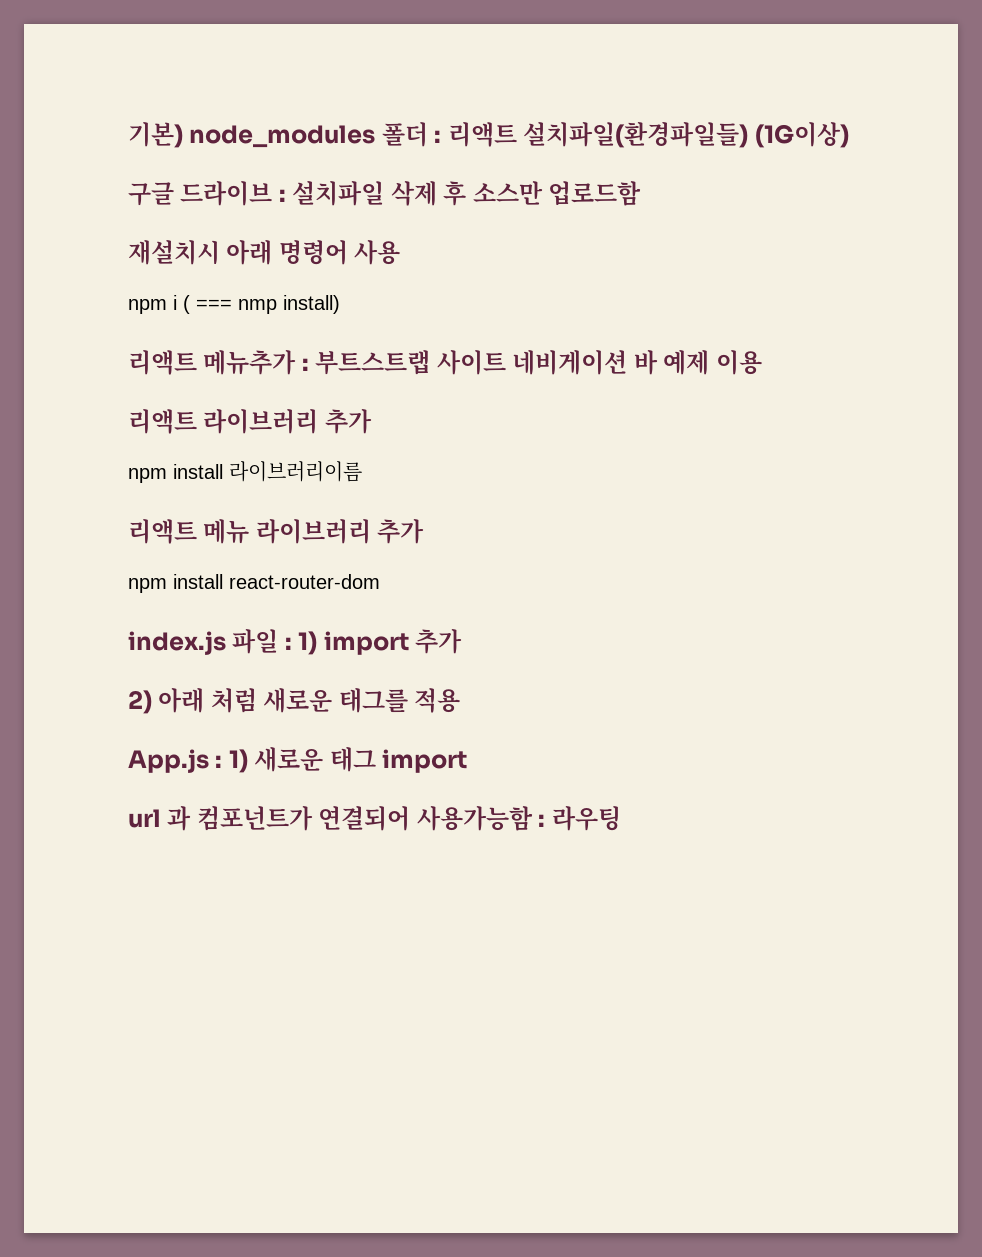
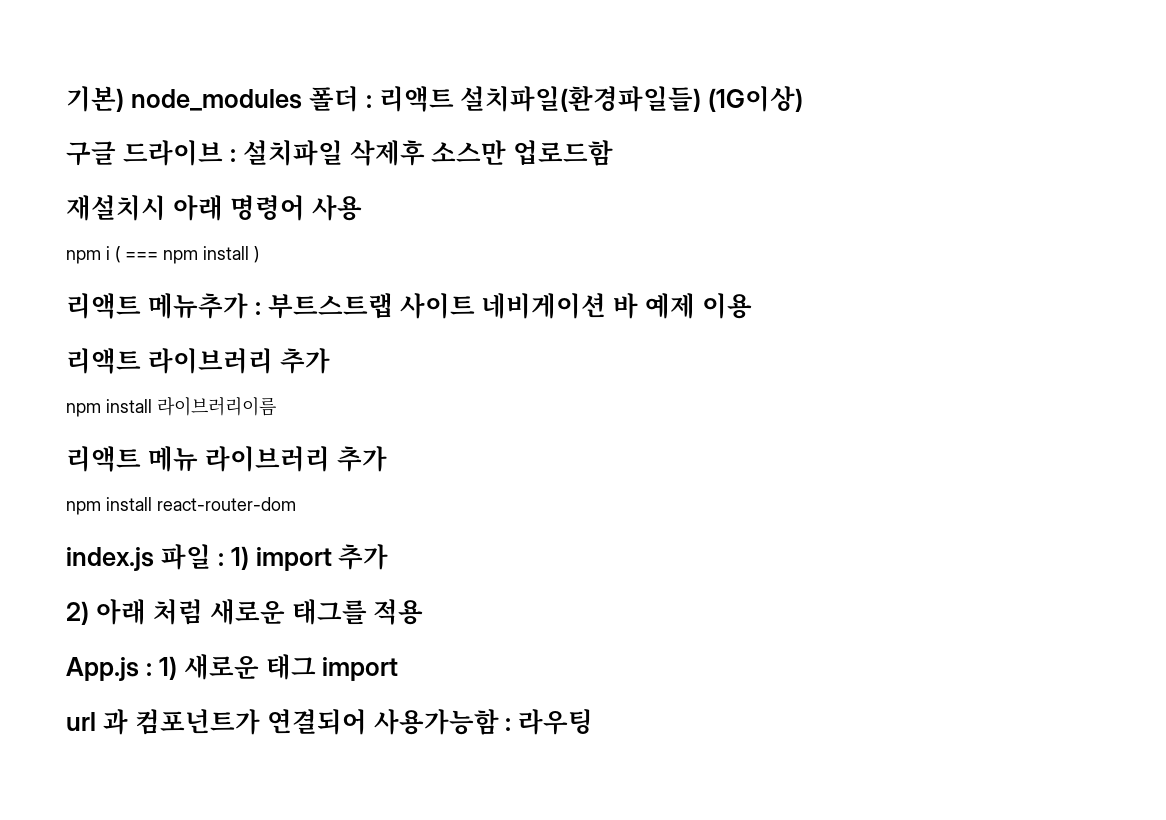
- 구글 드라이브 : 설치파일 삭제 후 소스만 업로드함
+ 구글 드라이브 : 설치파일 삭제후 소스만 업로드함
- npm i ( === nmp install)
+ npm i ( === npm install )

